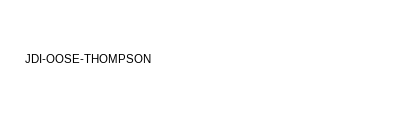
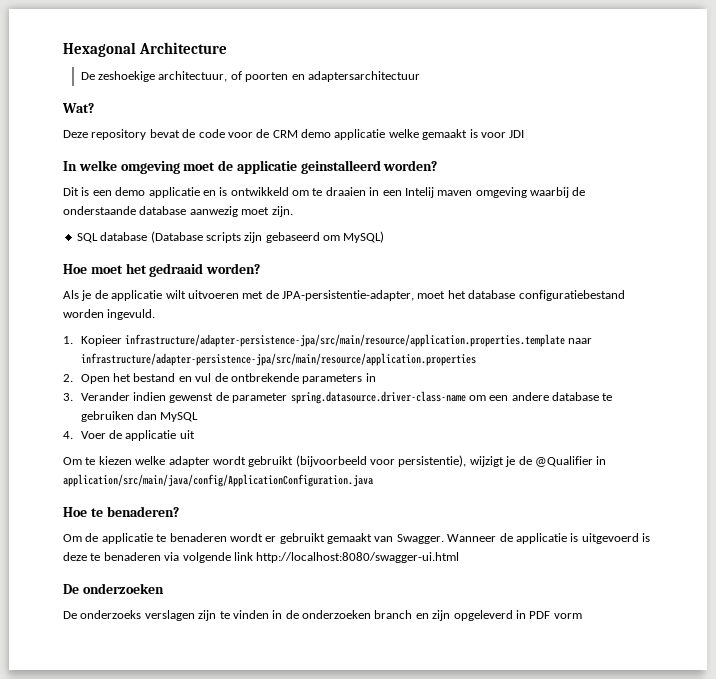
- JDI-OOSE-THOMPSON
+ Hexagonal Architecture
+ De zeshoekige architectuur, of poorten en adaptersarchitectuur
+ Wat?
+ Deze repository bevat de code voor de CRM demo applicatie welke gemaakt is voor JDI
+ In welke omgeving moet de applicatie geinstalleerd worden?
+ Dit is een demo applicatie en is ontwikkeld om te draaien in een Intelij maven omgeving waarbij de onderstaande database aanwezig moet zijn.
+ SQL database (Database scripts zijn gebaseerd om MySQL)
+ Hoe moet het gedraaid worden?
+ Als je de applicatie wilt uitvoeren met de JPA-persistentie-adapter, moet het database configuratiebestand worden ingevuld.
+ 1. Kopieer infrastructure/adapter-persistence-jpa/src/main/resource/application.properties.template naar infrastructure/adapter-persistence-jpa/src/main/resource/application.properties
+ 2. Open het bestand en vul de ontbrekende parameters in
+ 3. Verander indien gewenst de parameter spring.datasource.driver-class-name om een andere database te gebruiken dan MySQL
+ 4. Voer de applicatie uit
+ Om te kiezen welke adapter wordt gebruikt (bijvoorbeeld voor persistentie), wijzigt je de @Qualifier in application/src/main/java/config/ApplicationConfiguration.java
+ Hoe te benaderen?
+ Om de applicatie te benaderen wordt er gebruikt gemaakt van Swagger. Wanneer de applicatie is uitgevoerd is deze te benaderen via volgende link http://localhost:8080/swagger-ui.html
+ De onderzoeken
+ De onderzoeks verslagen zijn te vinden in de onderzoeken branch en zijn opgeleverd in PDF vorm

